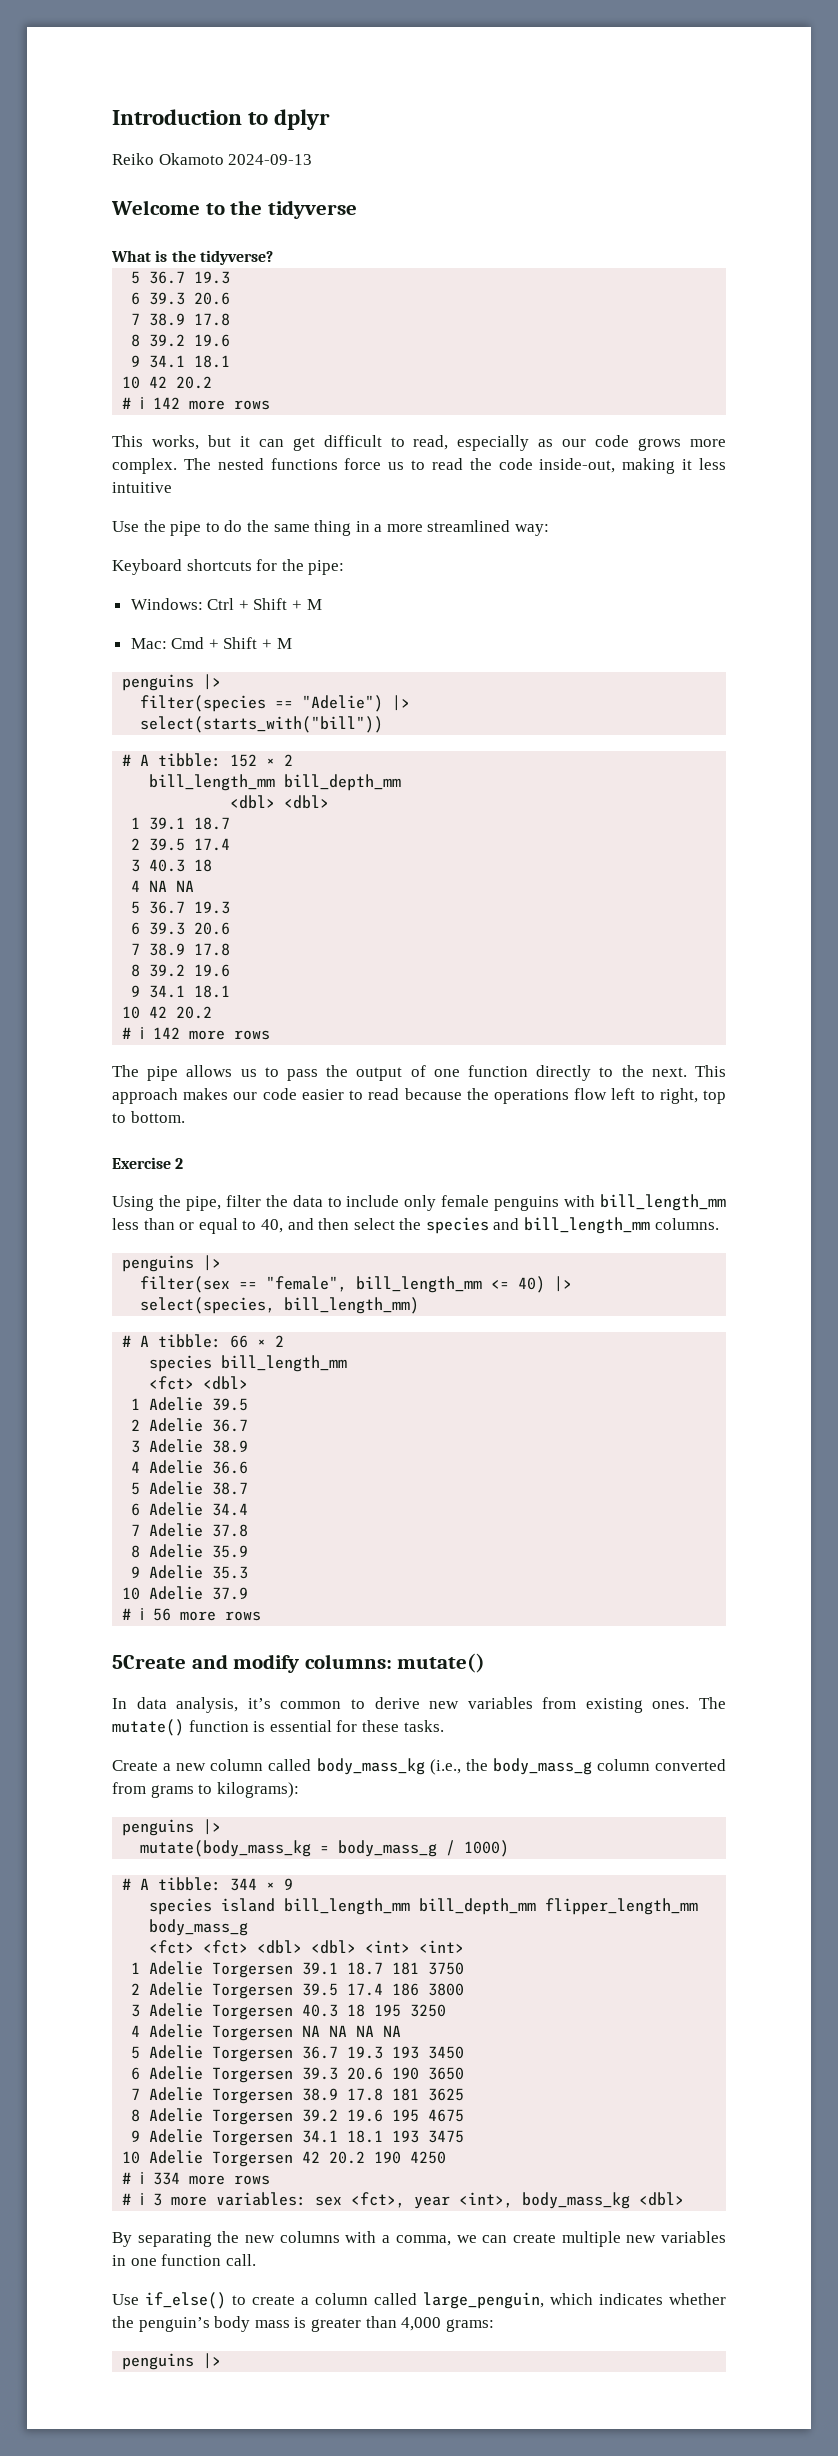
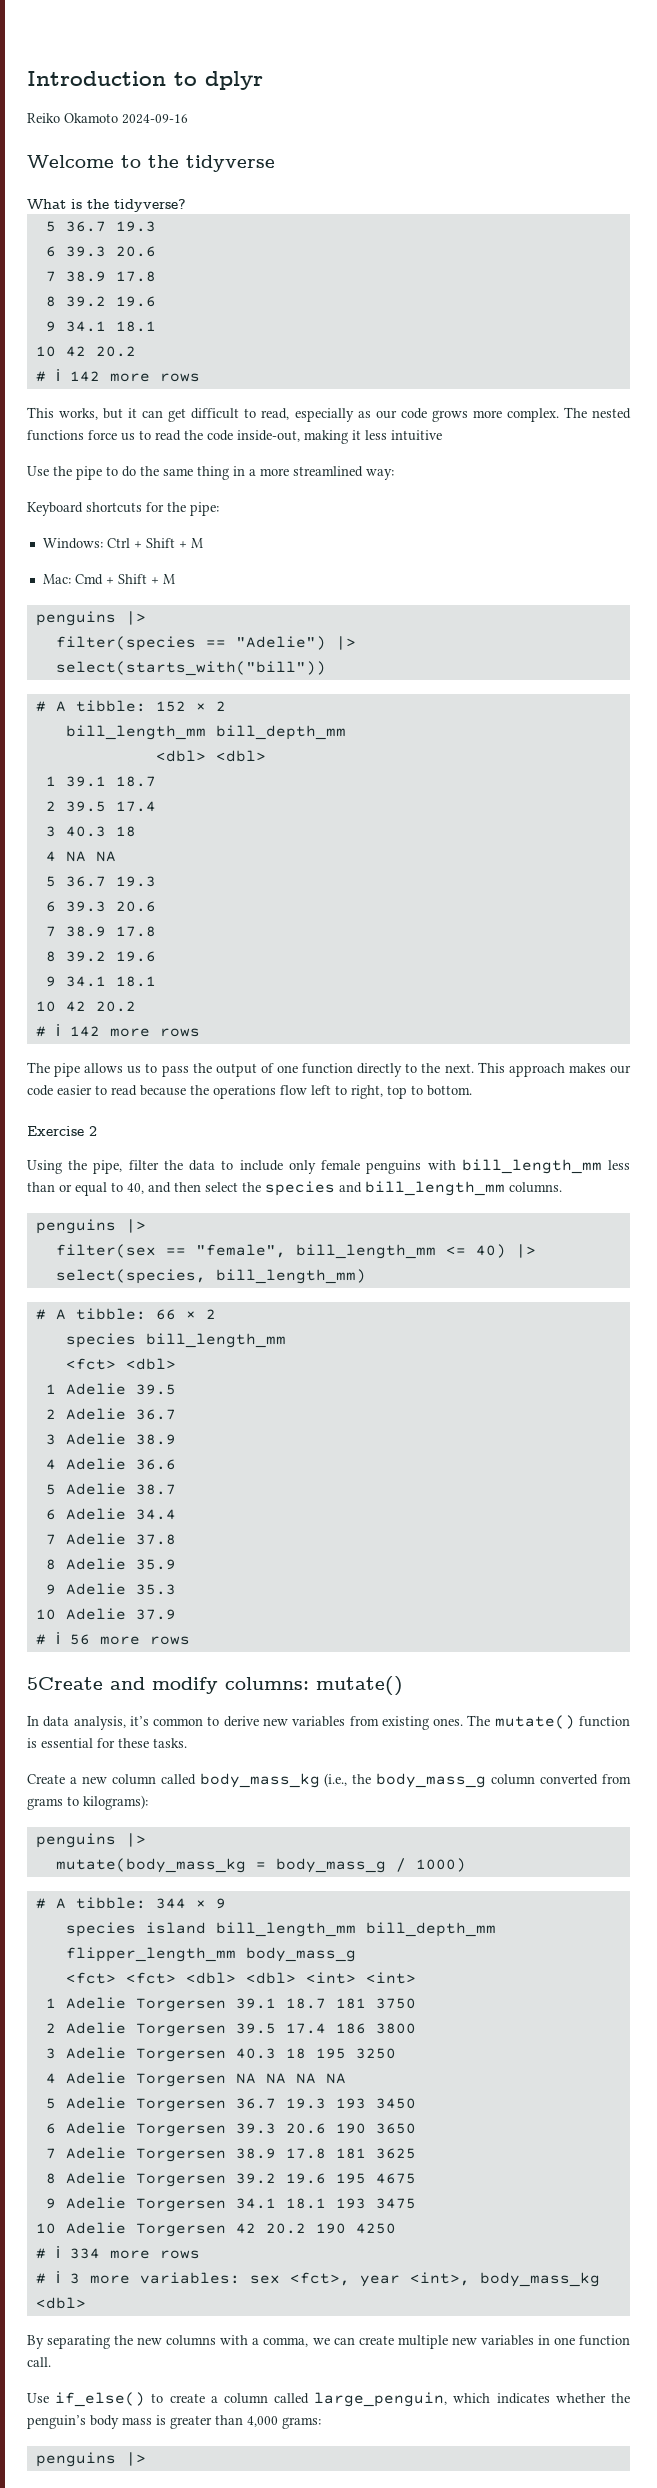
- Reiko Okamoto 2024-09-13
+ Reiko Okamoto 2024-09-16

